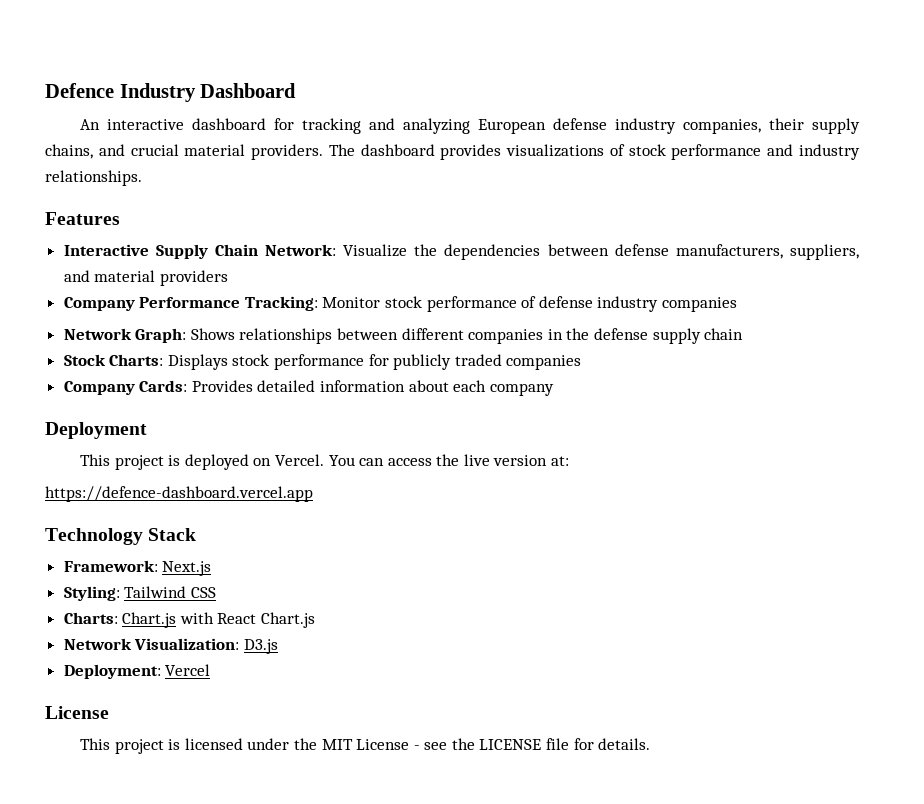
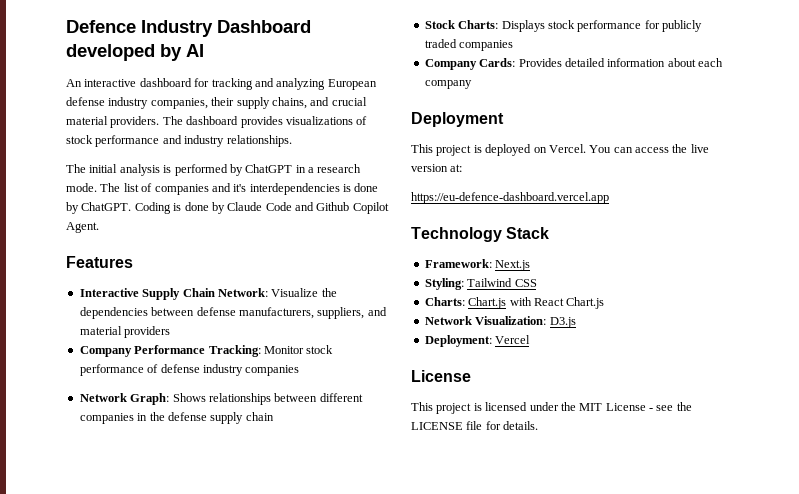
- Defence Industry Dashboard
+ Defence Industry Dashboard developed by AI
+ The initial analysis is performed by ChatGPT in a research mode. The list of companies and it's interdependencies is done by ChatGPT. Coding is done by Claude Code and Github Copilot Agent.
- https://defence-dashboard.vercel.app
+ https://eu-defence-dashboard.vercel.app

